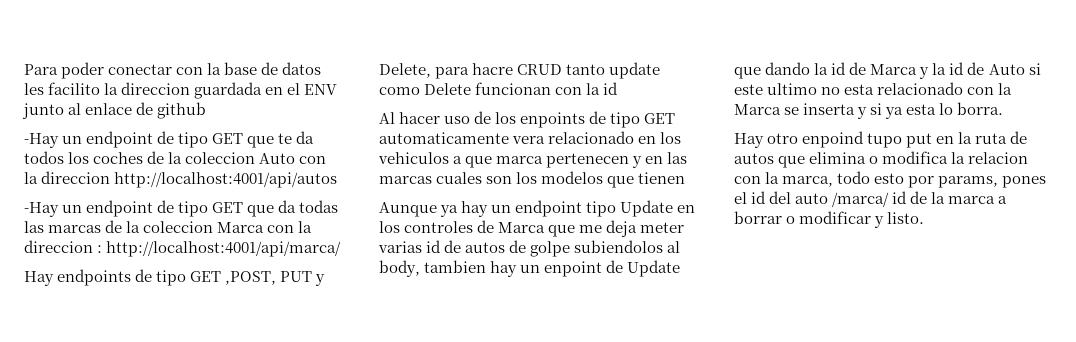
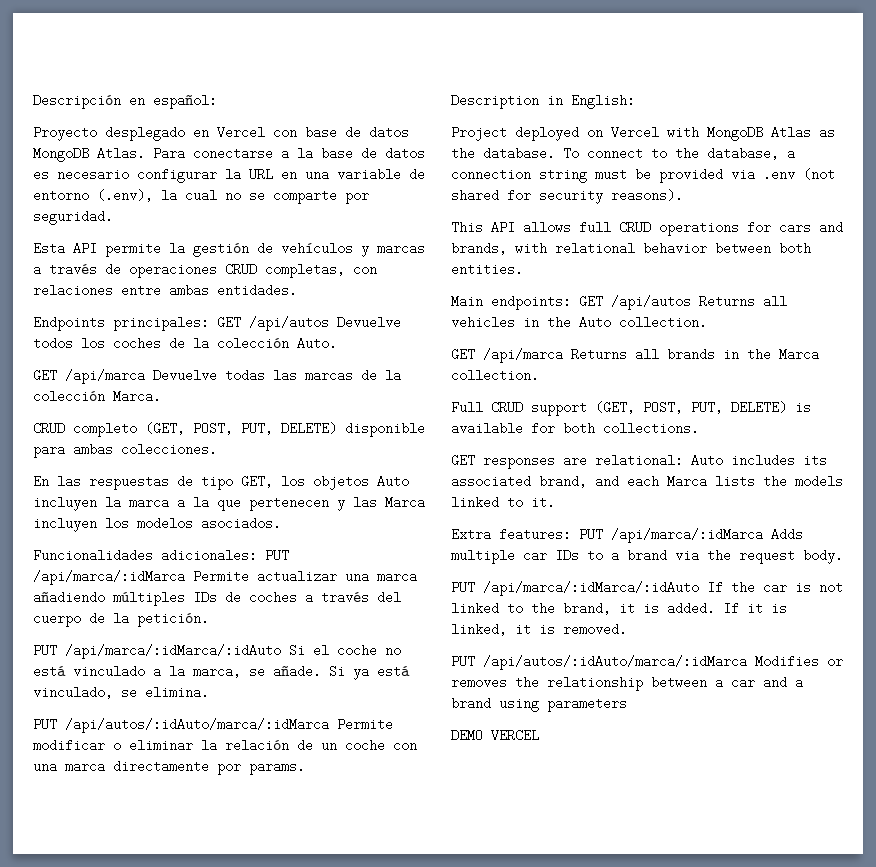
- Para poder conectar con la base de datos les facilito la direccion guardada en el ENV junto al enlace de github
- -Hay un endpoint de tipo GET que te da todos los coches de la coleccion Auto con la direccion http://localhost:4001/api/autos
- -Hay un endpoint de tipo GET que da todas las marcas de la coleccion Marca con la direccion : http://localhost:4001/api/marca/
- Hay endpoints de tipo GET ,POST, PUT y Delete, para hacre CRUD tanto update como Delete funcionan con la id
- Al hacer uso de los enpoints de tipo GET automaticamente vera relacionado en los vehiculos a que marca pertenecen y en las marcas cuales son los modelos que tienen
- Aunque ya hay un endpoint tipo Update en los controles de Marca que me deja meter varias id de autos de golpe subiendolos al body, tambien hay un enpoint de Update que dando la id de Marca y la id de Auto si este ultimo no esta relacionado con la Marca se inserta y si ya esta lo borra.
- Hay otro enpoind tupo put en la ruta de autos que elimina o modifica la relacion con la marca, todo esto por params, pones el id del auto /marca/ id de la marca a borrar o modificar y listo.
+ Descripción en español:
+ Proyecto desplegado en Vercel con base de datos MongoDB Atlas. Para conectarse a la base de datos es necesario configurar la URL en una variable de entorno (.env), la cual no se comparte por seguridad.
+ Esta API permite la gestión de vehículos y marcas a través de operaciones CRUD completas, con relaciones entre ambas entidades.
+ Endpoints principales: GET /api/autos Devuelve todos los coches de la colección Auto.
+ GET /api/marca Devuelve todas las marcas de la colección Marca.
+ CRUD completo (GET, POST, PUT, DELETE) disponible para ambas colecciones.
+ En las respuestas de tipo GET, los objetos Auto incluyen la marca a la que pertenecen y las Marca incluyen los modelos asociados.
+ Funcionalidades adicionales: PUT /api/marca/:idMarca Permite actualizar una marca añadiendo múltiples IDs de coches a través del cuerpo de la petición.
+ PUT /api/marca/:idMarca/:idAuto Si el coche no está vinculado a la marca, se añade. Si ya está vinculado, se elimina.
+ PUT /api/autos/:idAuto/marca/:idMarca Permite modificar o eliminar la relación de un coche con una marca directamente por params.
+ Description in English:
+ Project deployed on Vercel with MongoDB Atlas as the database. To connect to the database, a connection string must be provided via .env (not shared for security reasons).
+ This API allows full CRUD operations for cars and brands, with relational behavior between both entities.
+ Main endpoints: GET /api/autos Returns all vehicles in the Auto collection.
+ GET /api/marca Returns all brands in the Marca collection.
+ Full CRUD support (GET, POST, PUT, DELETE) is available for both collections.
+ GET responses are relational: Auto includes its associated brand, and each Marca lists the models linked to it.
+ Extra features: PUT /api/marca/:idMarca Adds multiple car IDs to a brand via the request body.
+ PUT /api/marca/:idMarca/:idAuto If the car is not linked to the brand, it is added. If it is linked, it is removed.
+ PUT /api/autos/:idAuto/marca/:idMarca Modifies or removes the relationship between a car and a brand using parameters
+ DEMO VERCEL

